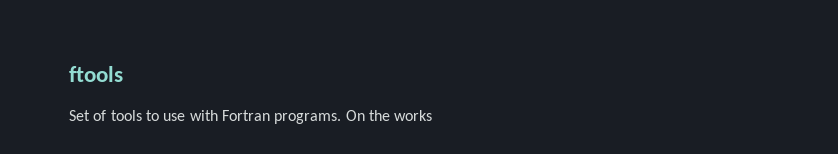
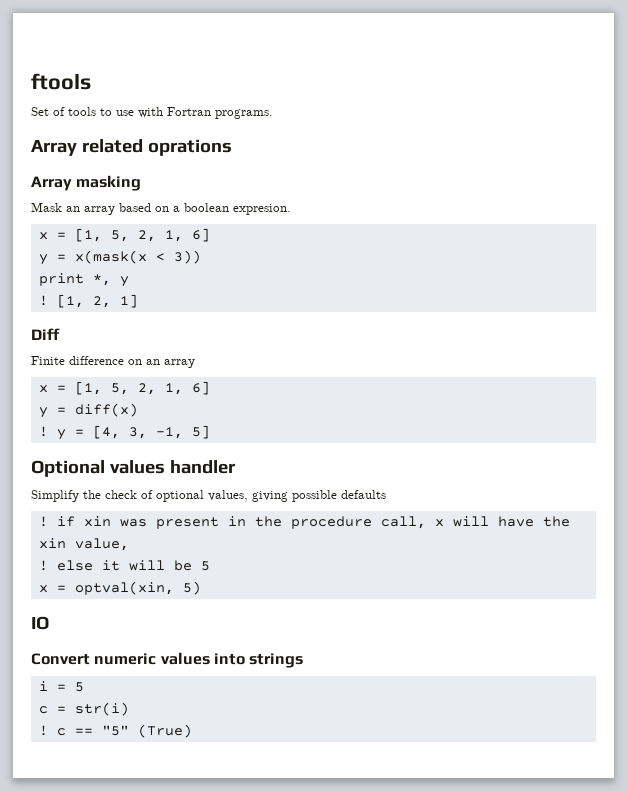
- Set of tools to use with Fortran programs. On the works
+ Set of tools to use with Fortran programs.
+ Array related oprations
+ Array masking
+ Mask an array based on a boolean expresion.
+ x = [1, 5, 2, 1, 6]
+ y = x(mask(x < 3))
+ print *, y
+ ! [1, 2, 1]
+ Diff
+ Finite difference on an array
+ x = [1, 5, 2, 1, 6]
+ y = diff(x)
+ ! y = [4, 3, -1, 5]
+ Optional values handler
+ Simplify the check of optional values, giving possible defaults
+ ! if xin was present in the procedure call, x will have the xin value,
+ ! else it will be 5
+ x = optval(xin, 5)
+ IO
+ Convert numeric values into strings
+ i = 5
+ c = str(i)
+ ! c == "5" (True)

